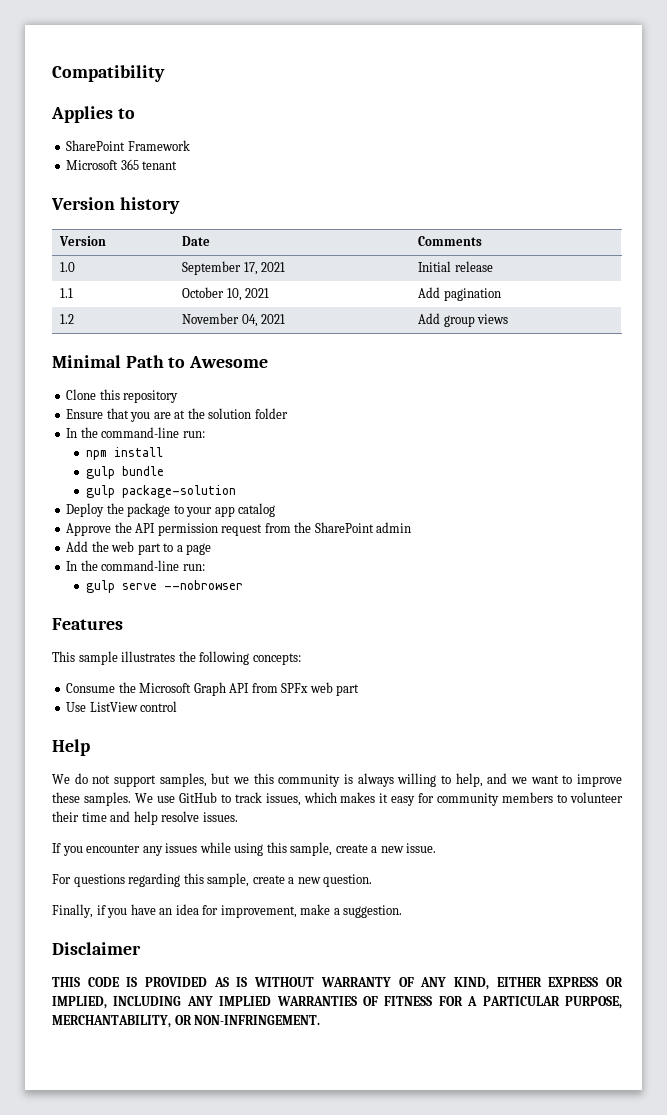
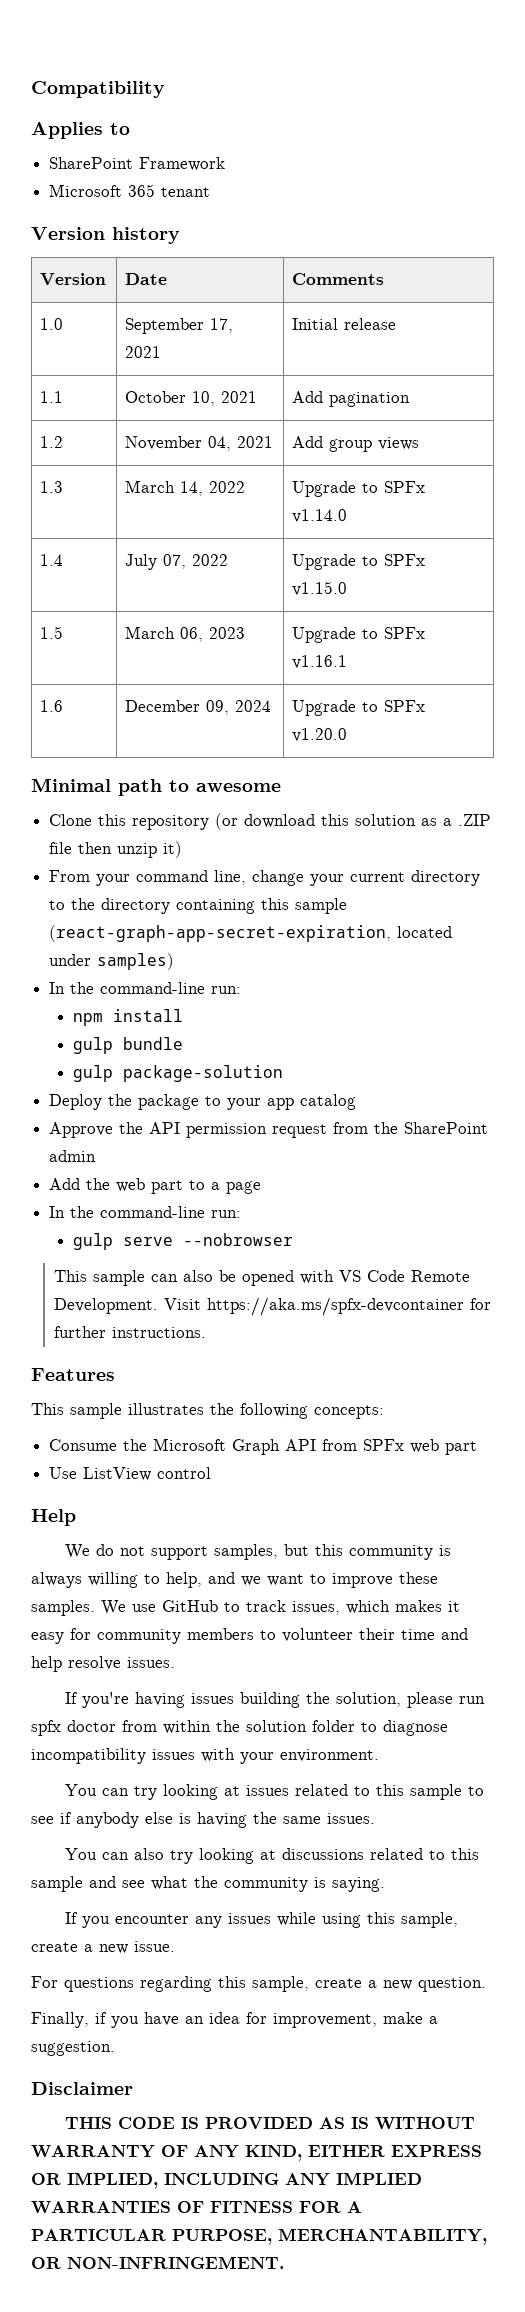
- Minimal Path to Awesome
- Clone this repository
- Ensure that you are at the solution folder
+ 1.3 | March 14, 2022 | Upgrade to SPFx v1.14.0
+ 1.4 | July 07, 2022 | Upgrade to SPFx v1.15.0
+ 1.5 | March 06, 2023 | Upgrade to SPFx v1.16.1
+ 1.6 | December 09, 2024 | Upgrade to SPFx v1.20.0
+ Minimal path to awesome
+ Clone this repository (or download this solution as a .ZIP file then unzip it)
+ From your command line, change your current directory to the directory containing this sample (react-graph-app-secret-expiration, located under samples)
+ This sample can also be opened with VS Code Remote Development. Visit https://aka.ms/spfx-devcontainer for further instructions.
- We do not support samples, but we this community is always willing to help, and we want to improve these samples.
+ We do not support samples, but this community is always willing to help, and we want to improve these samples.
+ If you're having issues building the solution, please run spfx doctor from within the solution folder to diagnose incompatibility issues with your environment.
+ You can try looking at issues related to this sample to see if anybody else is having the same issues.
+ You can also try looking at discussions related to this sample and see what the community is saying.

